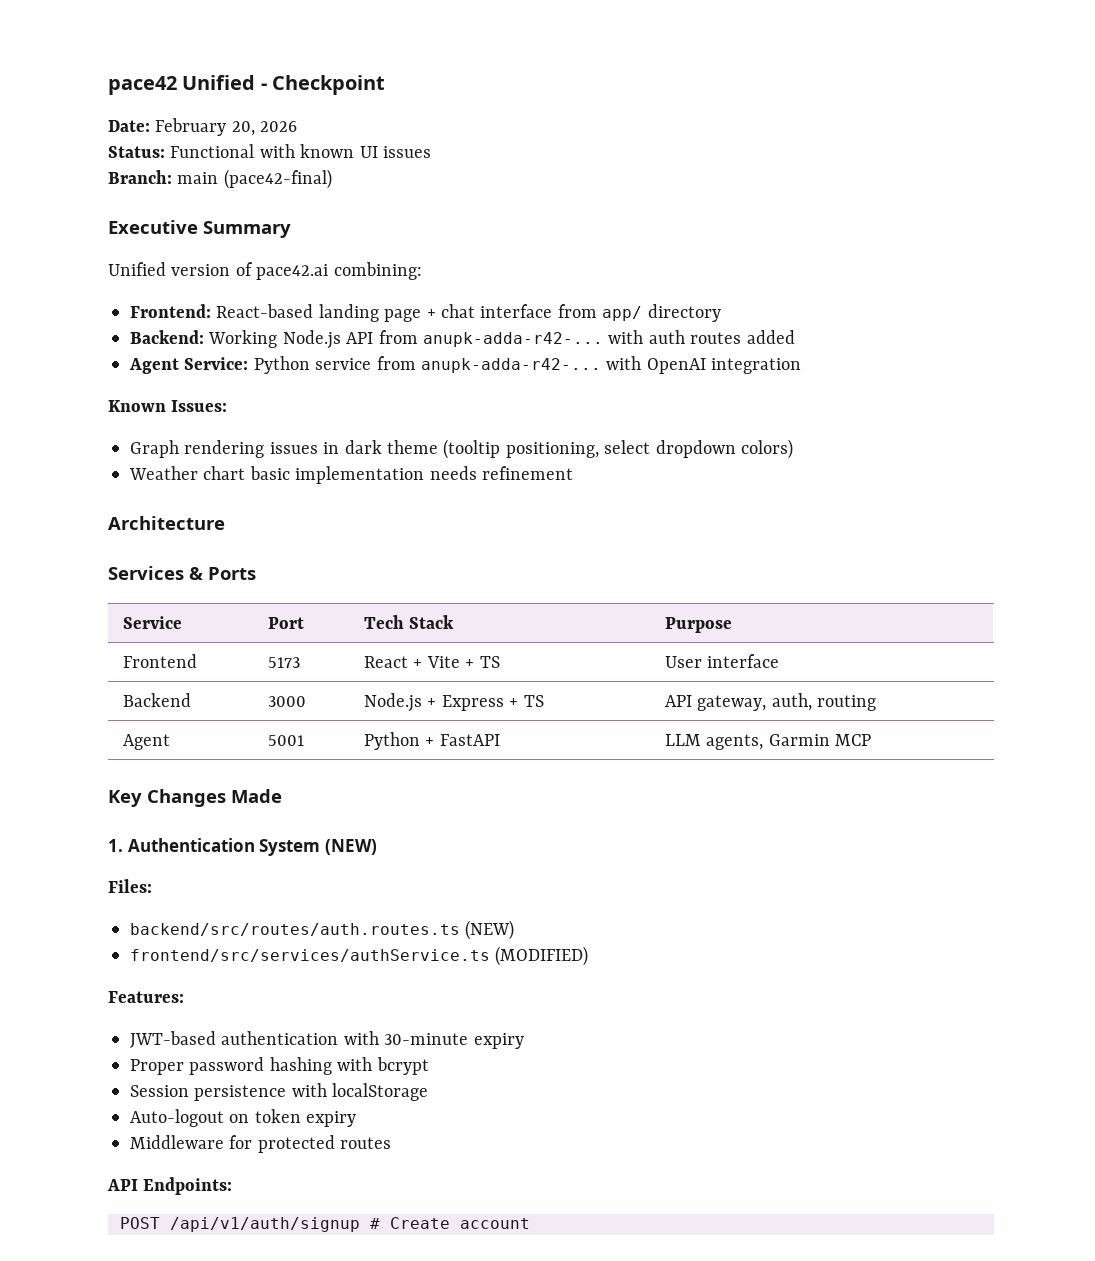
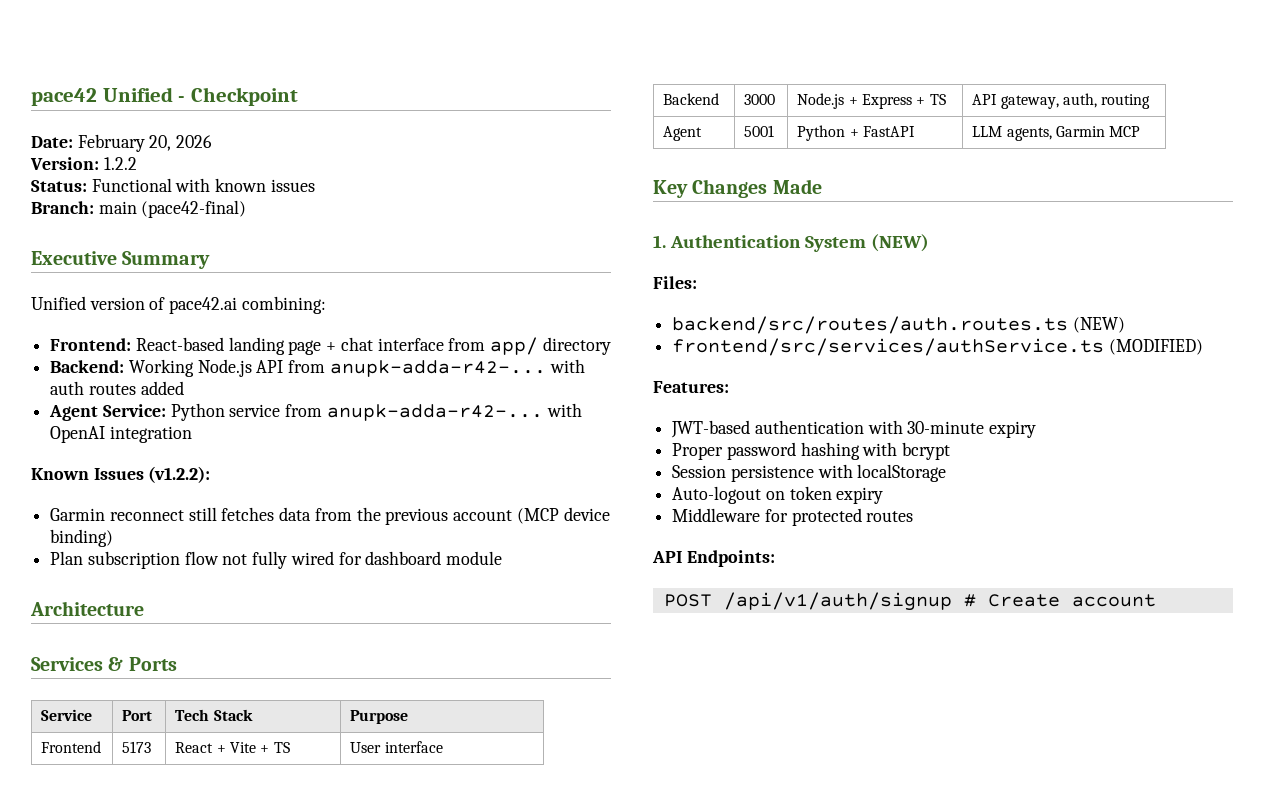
+ Version: 1.2.2
- Status: Functional with known UI issues
+ Status: Functional with known issues
- Known Issues:
- Graph rendering issues in dark theme (tooltip positioning, select dropdown colors)
- Weather chart basic implementation needs refinement
+ Known Issues (v1.2.2):
+ Garmin reconnect still fetches data from the previous account (MCP device binding)
+ Plan subscription flow not fully wired for dashboard module

